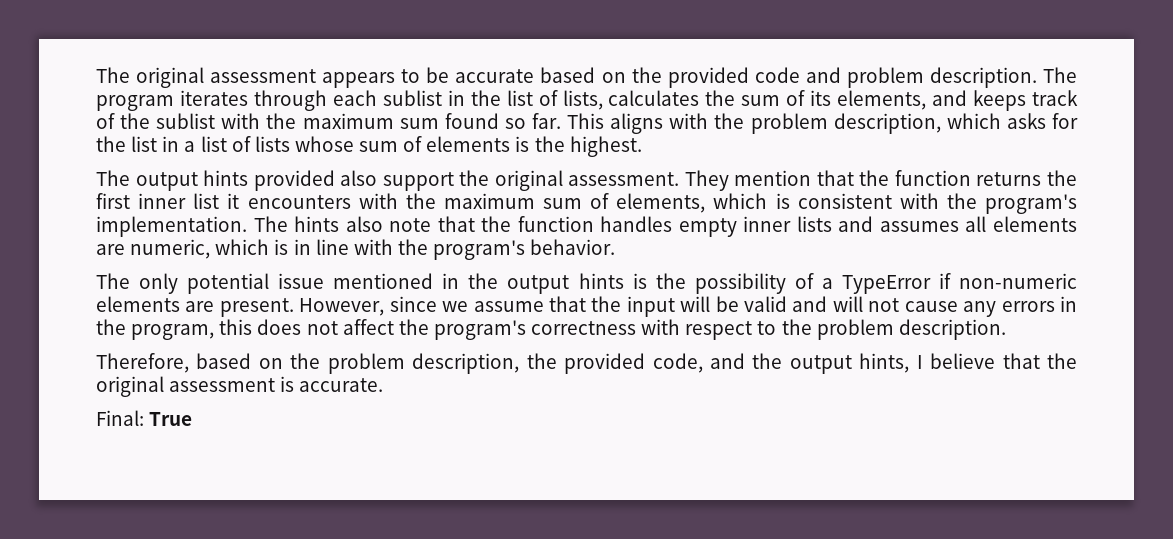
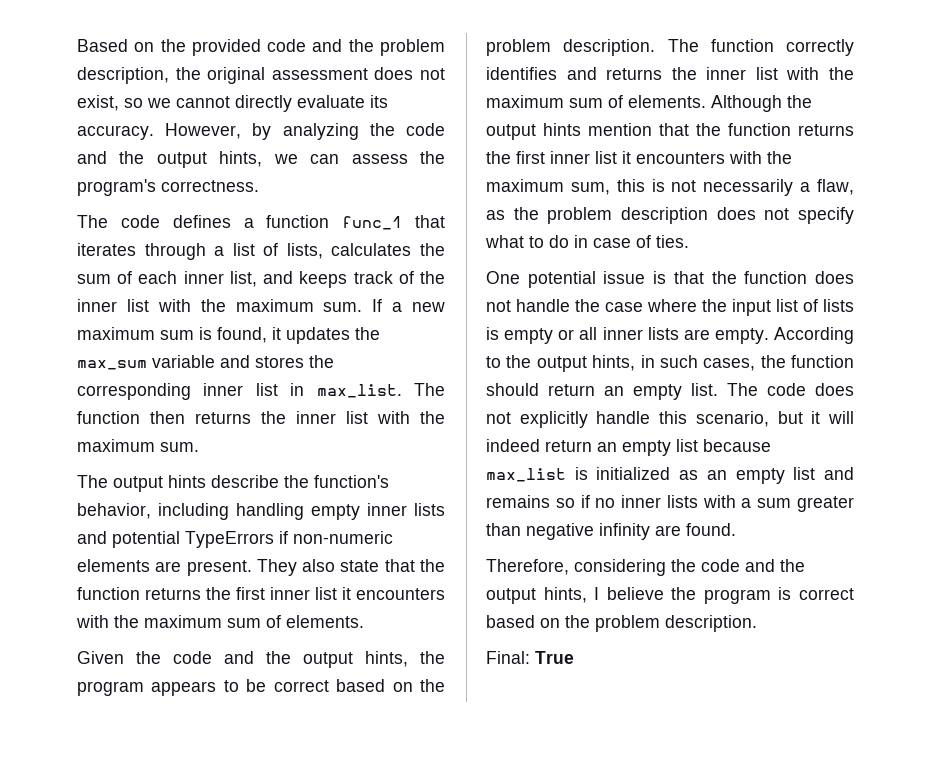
- The original assessment appears to be accurate based on the provided code and problem description. The program iterates through each sublist in the list of lists, calculates the sum of its elements, and keeps track of the sublist with the maximum sum found so far. This aligns with the problem description, which asks for the list in a list of lists whose sum of elements is the highest.
- The output hints provided also support the original assessment. They mention that the function returns the first inner list it encounters with the maximum sum of elements, which is consistent with the program's implementation. The hints also note that the function handles empty inner lists and assumes all elements are numeric, which is in line with the program's behavior.
- The only potential issue mentioned in the output hints is the possibility of a TypeError if non-numeric elements are present. However, since we assume that the input will be valid and will not cause any errors in the program, this does not affect the program's correctness with respect to the problem description.
- Therefore, based on the problem description, the provided code, and the output hints, I believe that the original assessment is accurate.
+ Based on the provided code and the problem description, the original assessment does not exist, so we cannot directly evaluate its accuracy. However, by analyzing the code and the output hints, we can assess the program's correctness.
+ The code defines a function func_1 that iterates through a list of lists, calculates the sum of each inner list, and keeps track of the inner list with the maximum sum. If a new maximum sum is found, it updates the max_sum variable and stores the corresponding inner list in max_list. The function then returns the inner list with the maximum sum.
+ The output hints describe the function's behavior, including handling empty inner lists and potential TypeErrors if non-numeric elements are present. They also state that the function returns the first inner list it encounters with the maximum sum of elements.
+ Given the code and the output hints, the program appears to be correct based on the problem description. The function correctly identifies and returns the inner list with the maximum sum of elements. Although the output hints mention that the function returns the first inner list it encounters with the maximum sum, this is not necessarily a flaw, as the problem description does not specify what to do in case of ties.
+ One potential issue is that the function does not handle the case where the input list of lists is empty or all inner lists are empty. According to the output hints, in such cases, the function should return an empty list. The code does not explicitly handle this scenario, but it will indeed return an empty list because max_list is initialized as an empty list and remains so if no inner lists with a sum greater than negative infinity are found.
+ Therefore, considering the code and the output hints, I believe the program is correct based on the problem description.

